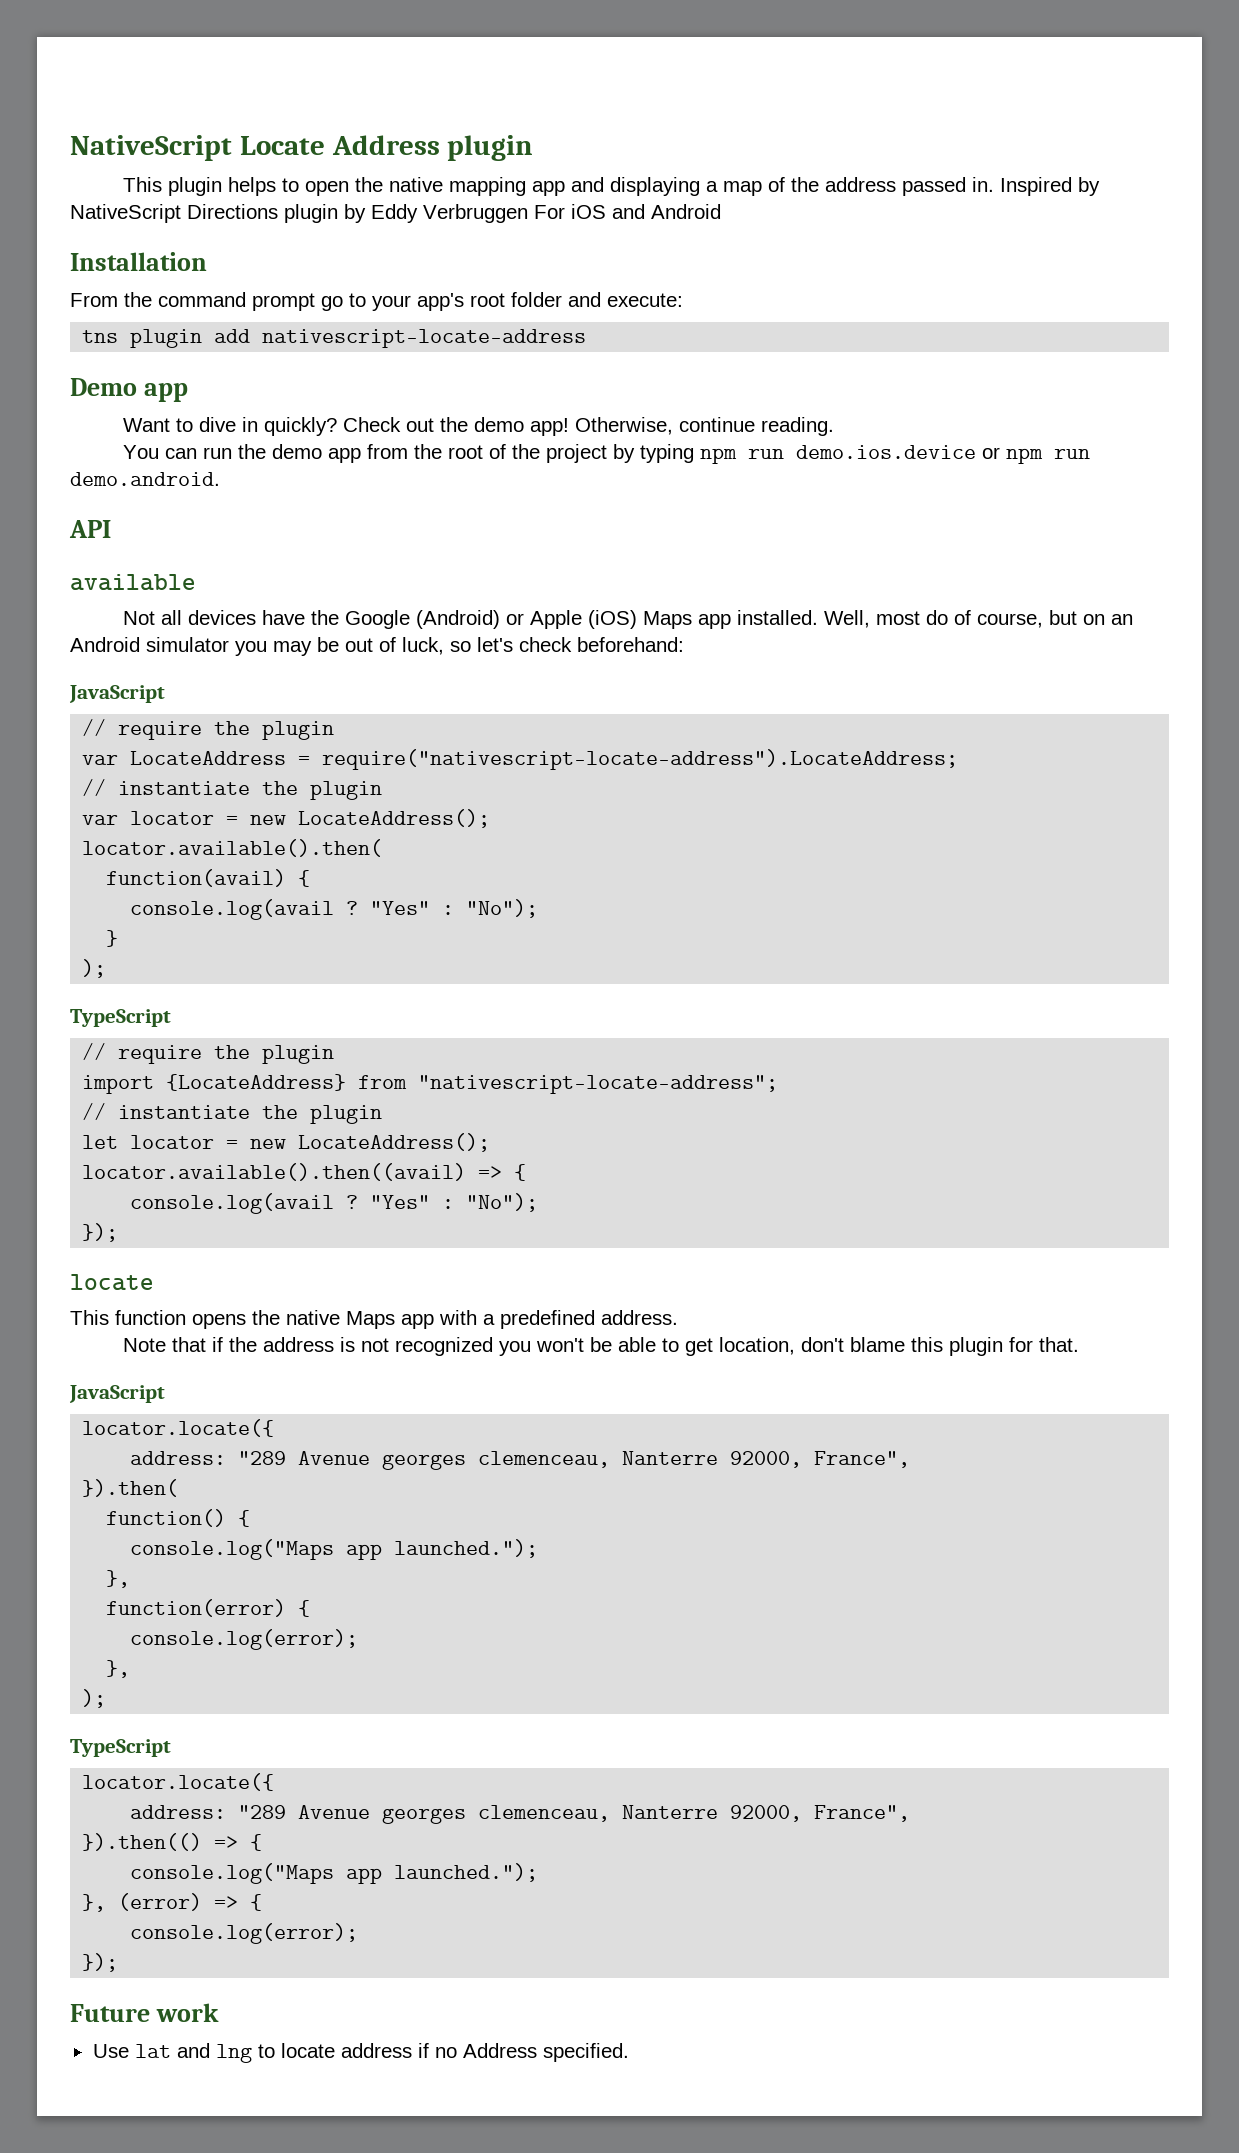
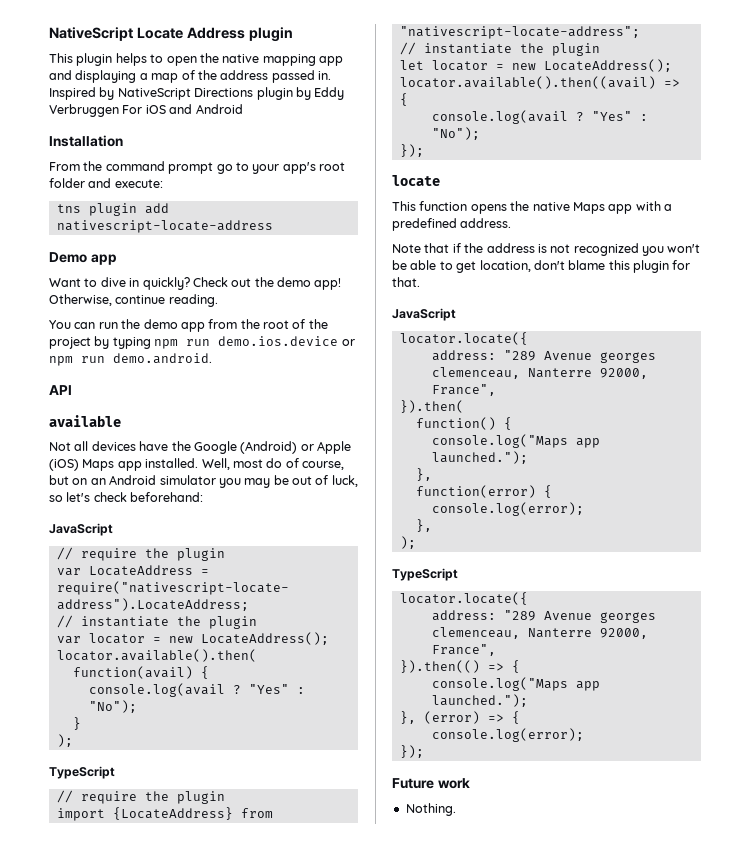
- Use lat and lng to locate address if no Address specified.
+ Nothing.

